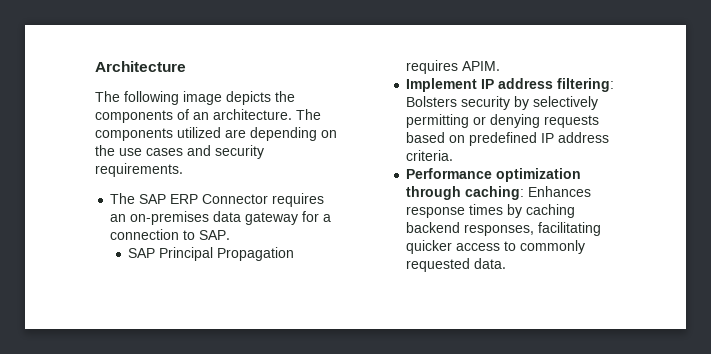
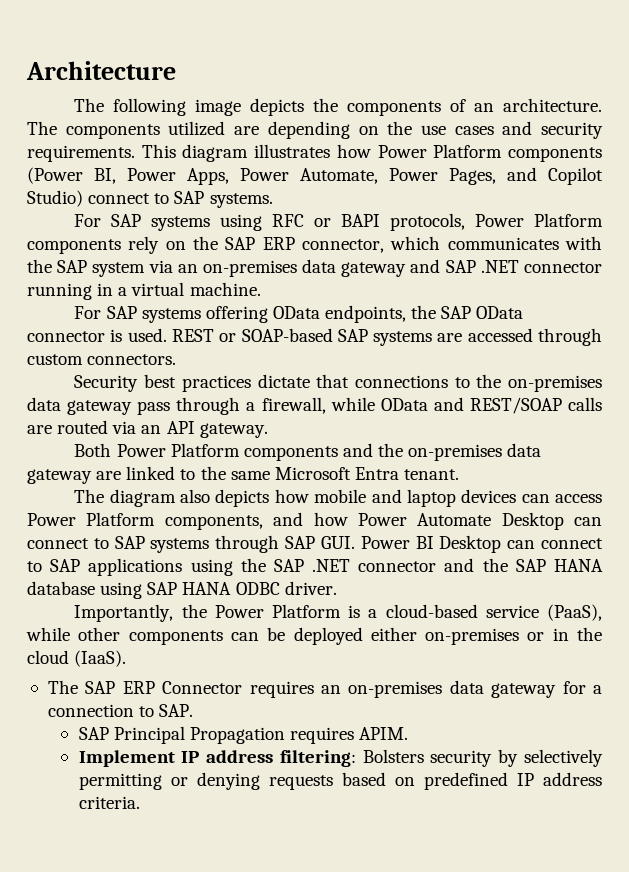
+ This diagram illustrates how Power Platform components (Power BI, Power Apps, Power Automate, Power Pages, and Copilot Studio) connect to SAP systems.
+ For SAP systems using RFC or BAPI protocols, Power Platform components rely on the SAP ERP connector, which communicates with the SAP system via an on-premises data gateway and SAP .NET connector running in a virtual machine.
+ For SAP systems offering OData endpoints, the SAP OData connector is used. REST or SOAP-based SAP systems are accessed through custom connectors.
+ Security best practices dictate that connections to the on-premises data gateway pass through a firewall, while OData and REST/SOAP calls are routed via an API gateway.
+ Both Power Platform components and the on-premises data gateway are linked to the same Microsoft Entra tenant.
+ The diagram also depicts how mobile and laptop devices can access Power Platform components, and how Power Automate Desktop can connect to SAP systems through SAP GUI. Power BI Desktop can connect to SAP applications using the SAP .NET connector and the SAP HANA database using SAP HANA ODBC driver.
+ Importantly, the Power Platform is a cloud-based service (PaaS), while other components can be deployed either on-premises or in the cloud (IaaS).
- Performance optimization through caching: Enhances response times by caching backend responses, facilitating quicker access to commonly requested data.

